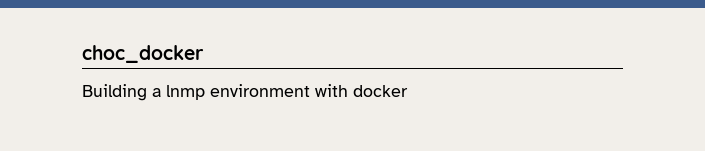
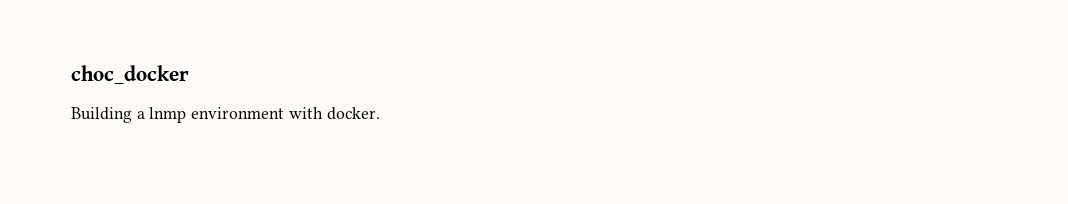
- Building a lnmp environment with docker
+ Building a lnmp environment with docker.

